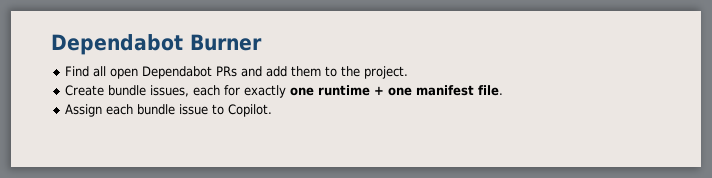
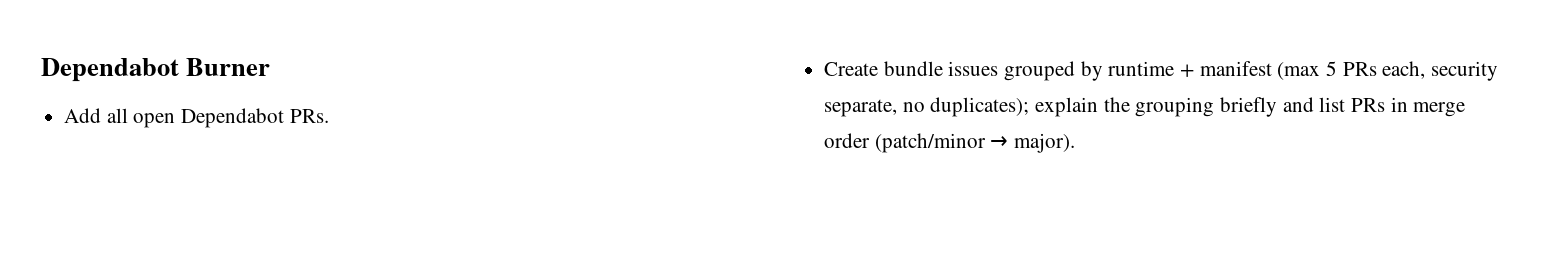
- Find all open Dependabot PRs and add them to the project.
- Create bundle issues, each for exactly one runtime + one manifest file.
- Assign each bundle issue to Copilot.
+ Add all open Dependabot PRs.
+ Create bundle issues grouped by runtime + manifest (max 5 PRs each, security separate, no duplicates); explain the grouping briefly and list PRs in merge order (patch/minor → major).

